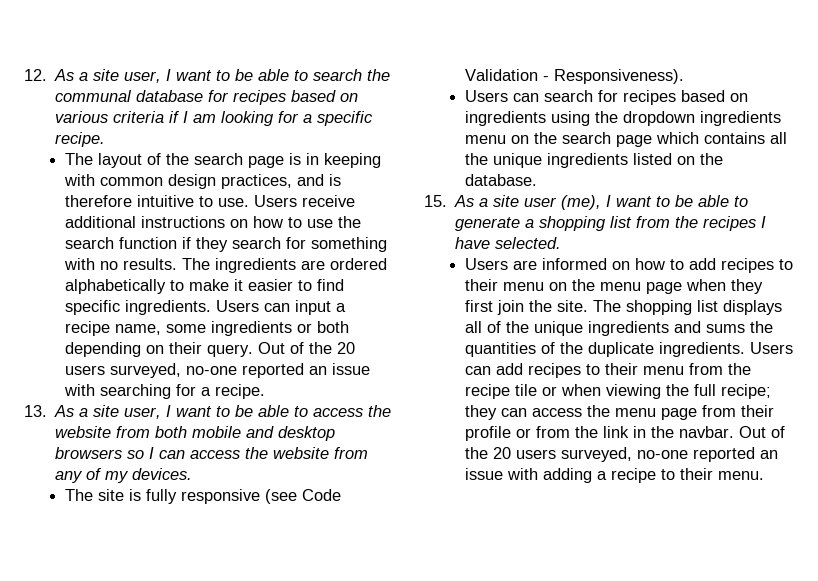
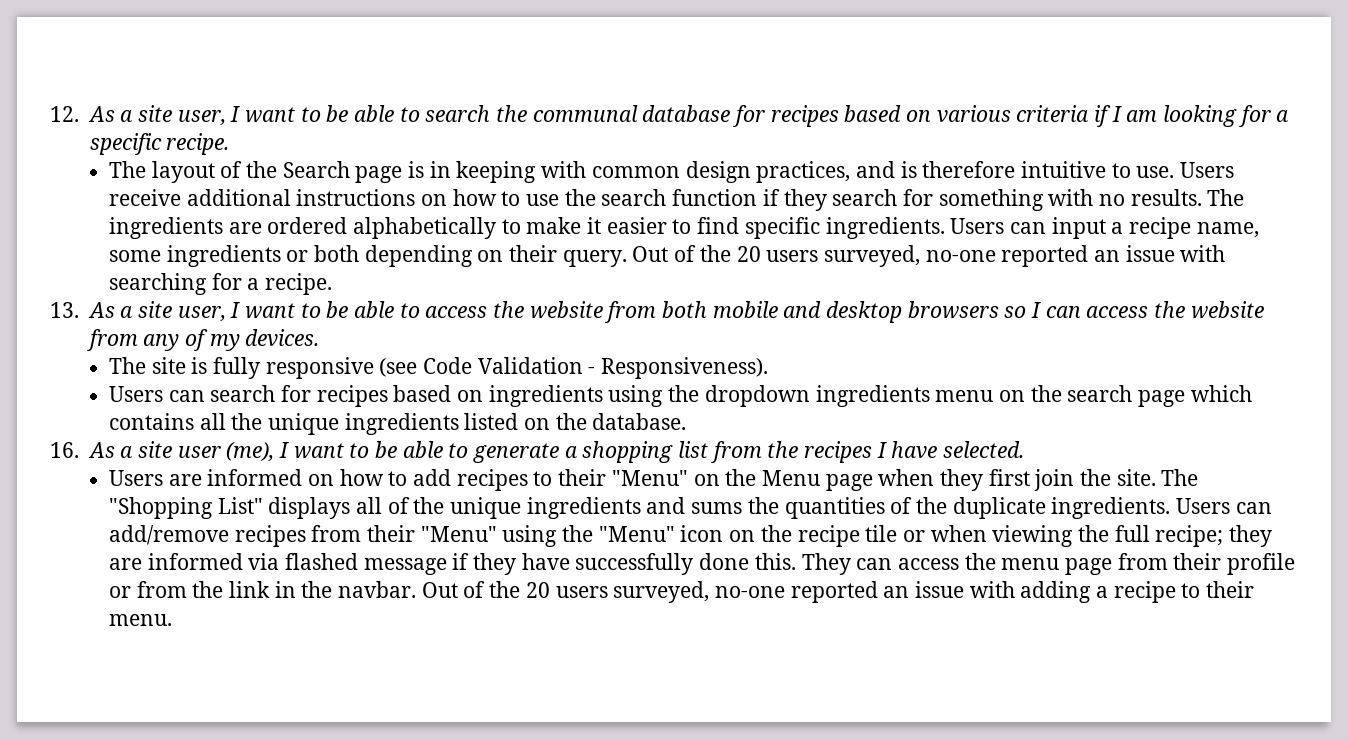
- The layout of the search page is in keeping with common design practices, and is therefore intuitive to use.
+ The layout of the Search page is in keeping with common design practices, and is therefore intuitive to use.
- 15. As a site user (me), I want to be able to generate a shopping list from the recipes I have selected.
+ 16. As a site user (me), I want to be able to generate a shopping list from the recipes I have selected.
- Users are informed on how to add recipes to their menu on the menu page when they first join the site.
+ Users are informed on how to add recipes to their "Menu" on the Menu page when they first join the site.
- The shopping list displays all of the unique ingredients and sums the quantities of the duplicate ingredients.
+ The "Shopping List" displays all of the unique ingredients and sums the quantities of the duplicate ingredients.
- Users can add recipes to their menu from the recipe tile or when viewing the full recipe; they can access the menu page from their profile or from the link in the navbar.
+ Users can add/remove recipes from their "Menu" using the "Menu" icon on the recipe tile or when viewing the full recipe; they are informed via flashed message if they have successfully done this. They can access the menu page from their profile or from the link in the navbar.

